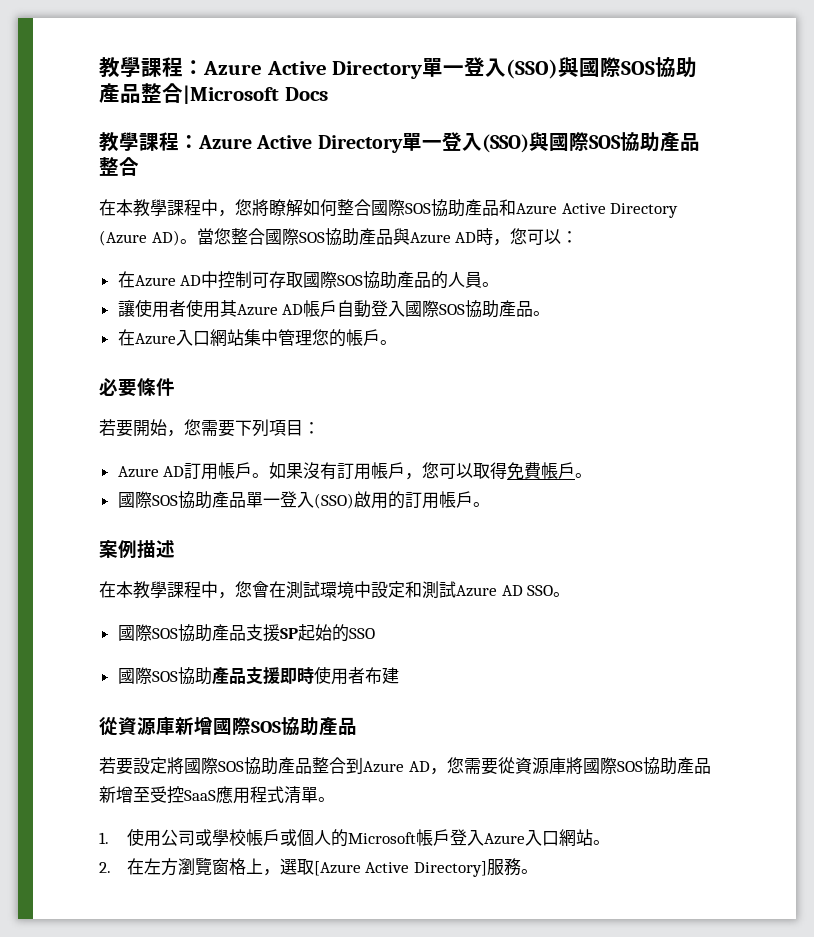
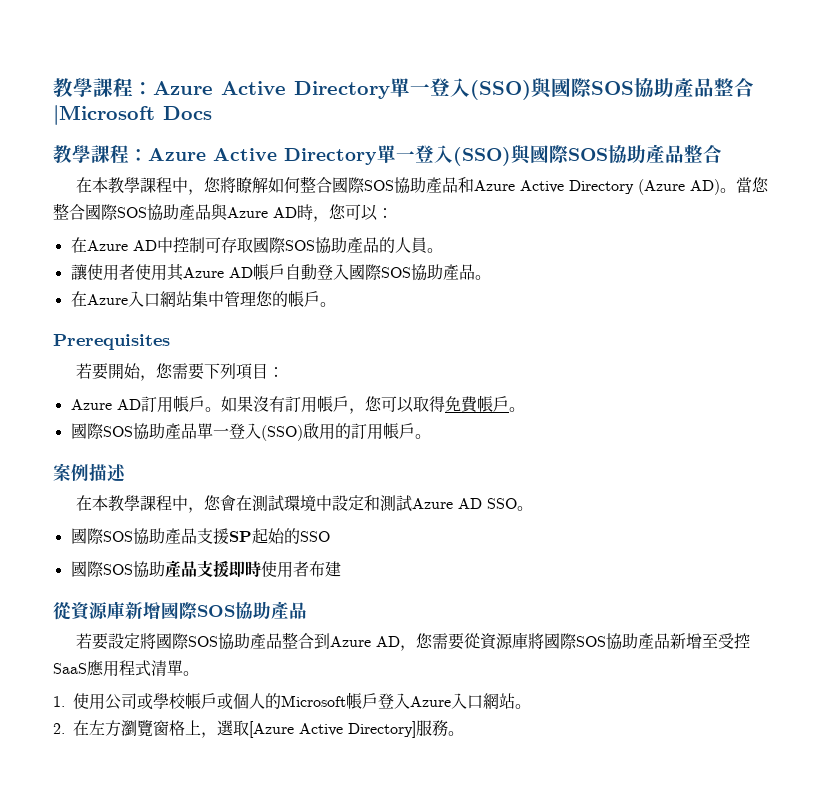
- 必要條件
+ Prerequisites

